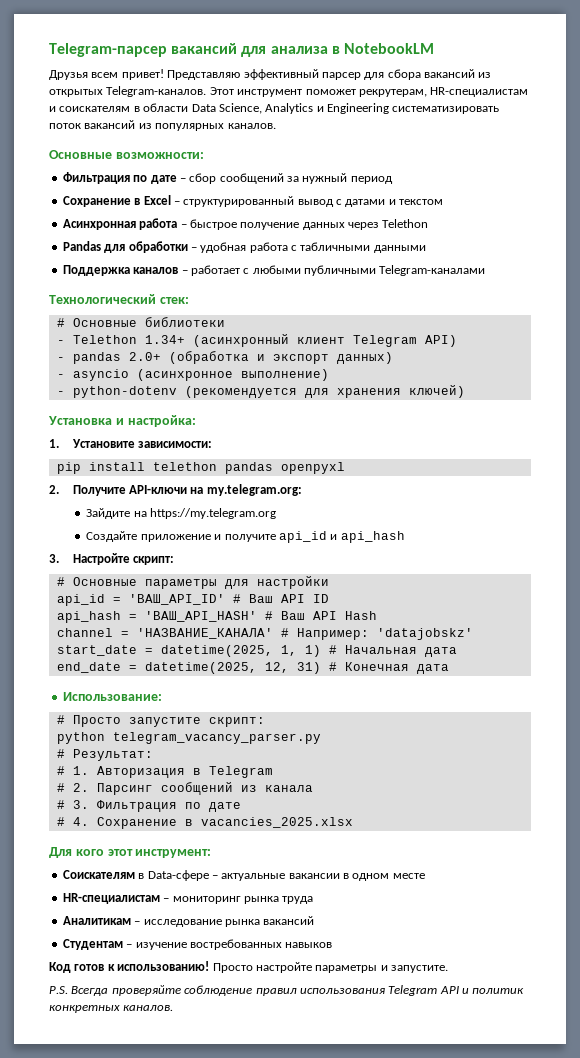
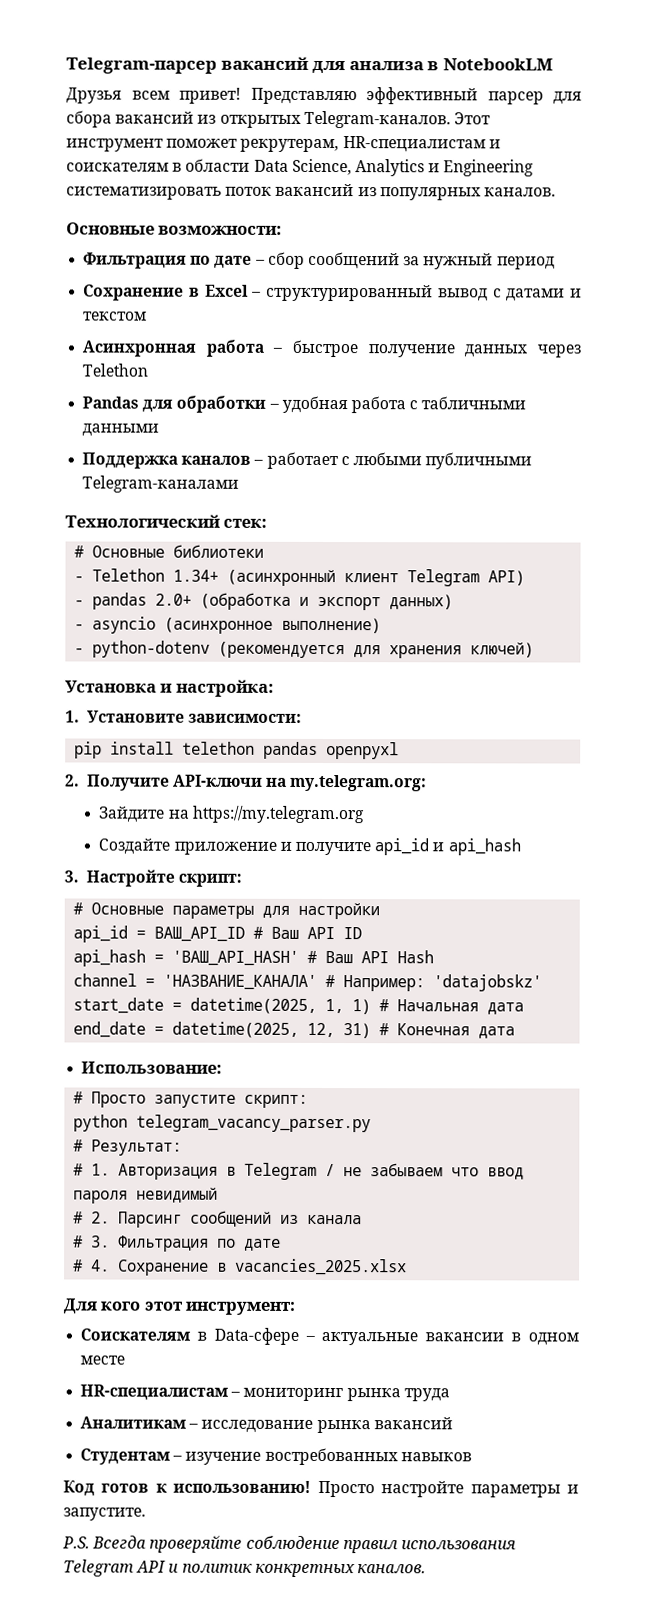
- api_id = 'ВАШ_API_ID' # Ваш API ID
+ api_id = ВАШ_API_ID # Ваш API ID
- # 1. Авторизация в Telegram
+ # 1. Авторизация в Telegram / не забываем что ввод пароля невидимый

